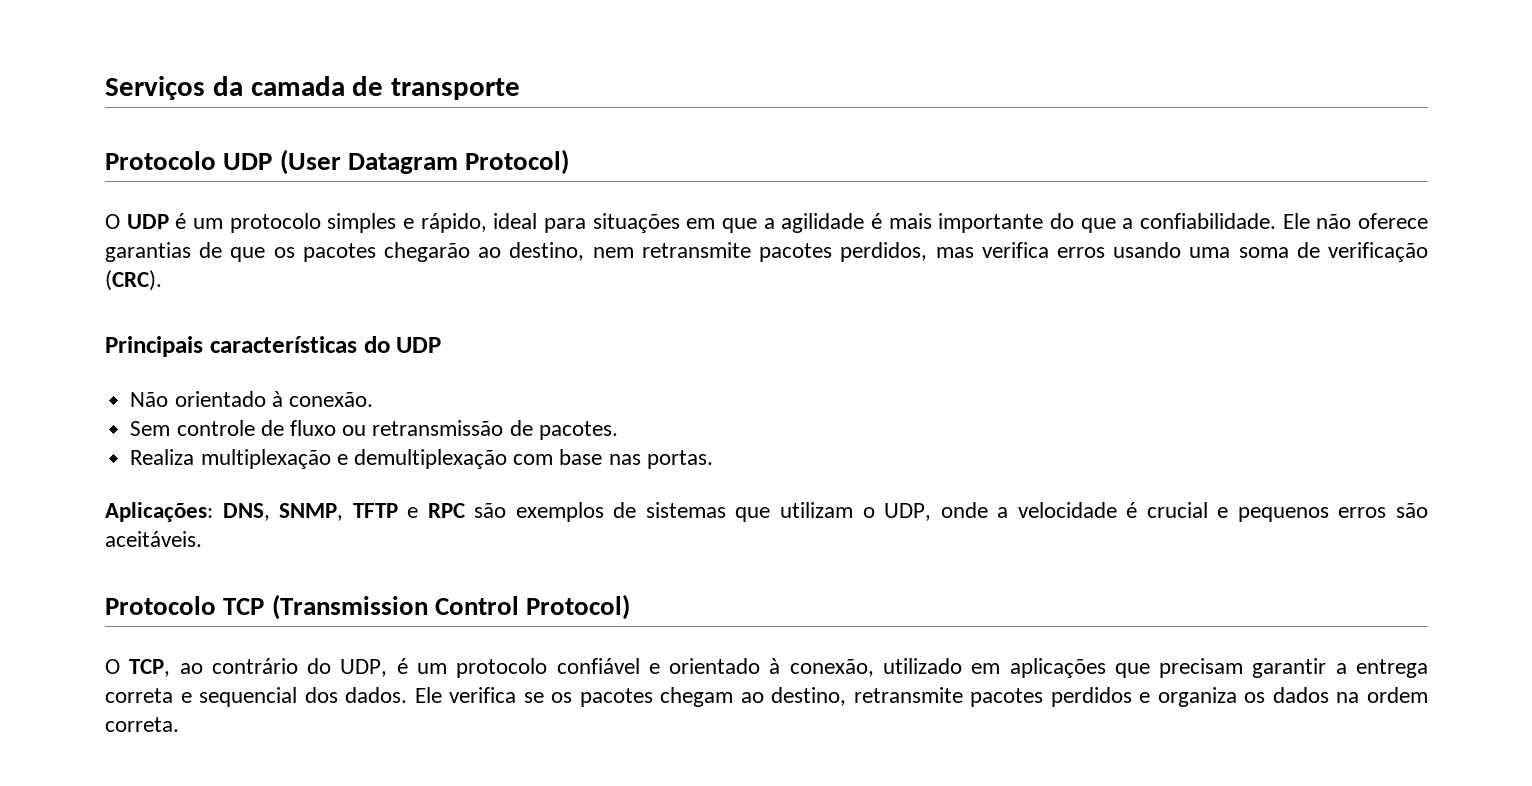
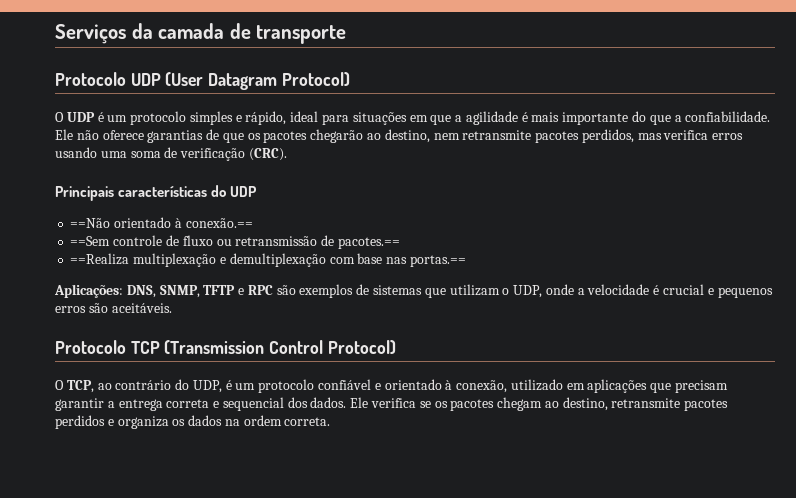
- Não orientado à conexão.
- Sem controle de fluxo ou retransmissão de pacotes.
- Realiza multiplexação e demultiplexação com base nas portas.
+ ==Não orientado à conexão.==
+ ==Sem controle de fluxo ou retransmissão de pacotes.==
+ ==Realiza multiplexação e demultiplexação com base nas portas.==

